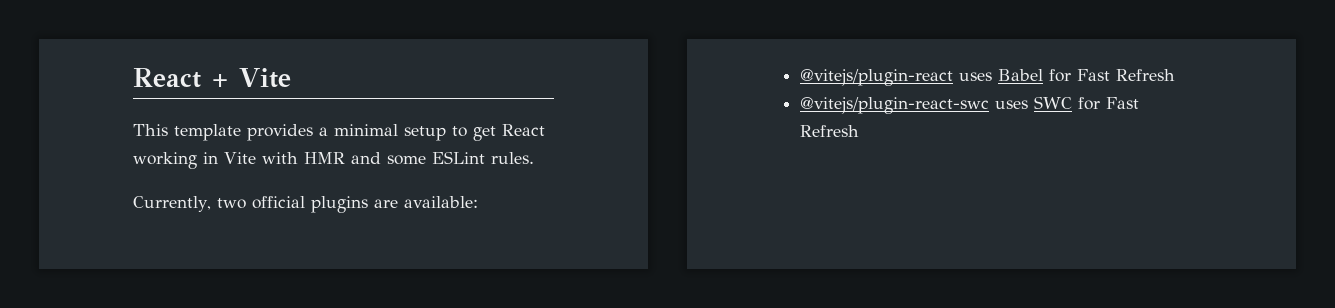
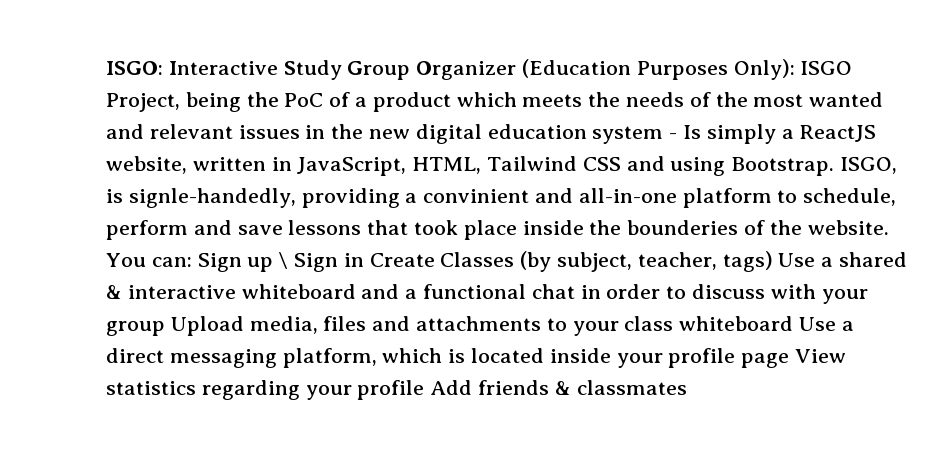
- React + Vite
- This template provides a minimal setup to get React working in Vite with HMR and some ESLint rules.
- Currently, two official plugins are available:
- @vitejs/plugin-react uses Babel for Fast Refresh
- @vitejs/plugin-react-swc uses SWC for Fast Refresh
+ ISGO: Interactive Study Group Organizer (Education Purposes Only): ISGO Project, being the PoC of a product which meets the needs of the most wanted and relevant issues in the new digital education system - Is simply a ReactJS website, written in JavaScript, HTML, Tailwind CSS and using Bootstrap. ISGO, is signle-handedly, providing a convinient and all-in-one platform to schedule, perform and save lessons that took place inside the bounderies of the website. You can: Sign up \ Sign in Create Classes (by subject, teacher, tags) Use a shared & interactive whiteboard and a functional chat in order to discuss with your group Upload media, files and attachments to your class whiteboard Use a direct messaging platform, which is located inside your profile page View statistics regarding your profile Add friends & classmates

